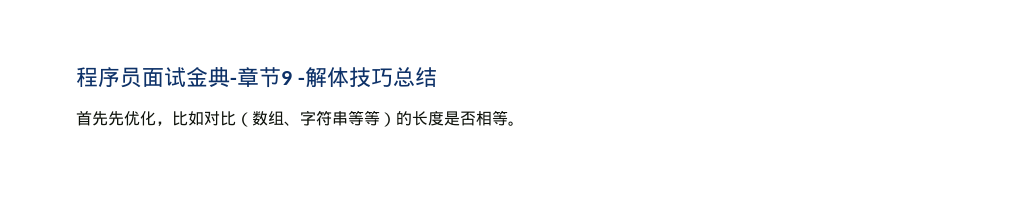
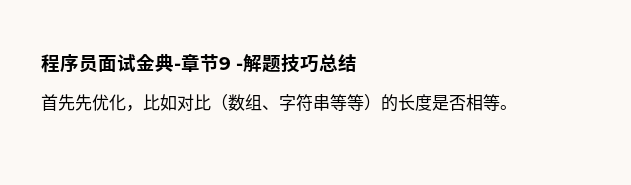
- 程序员面试金典-章节9 -解体技巧总结
+ 程序员面试金典-章节9 -解题技巧总结

